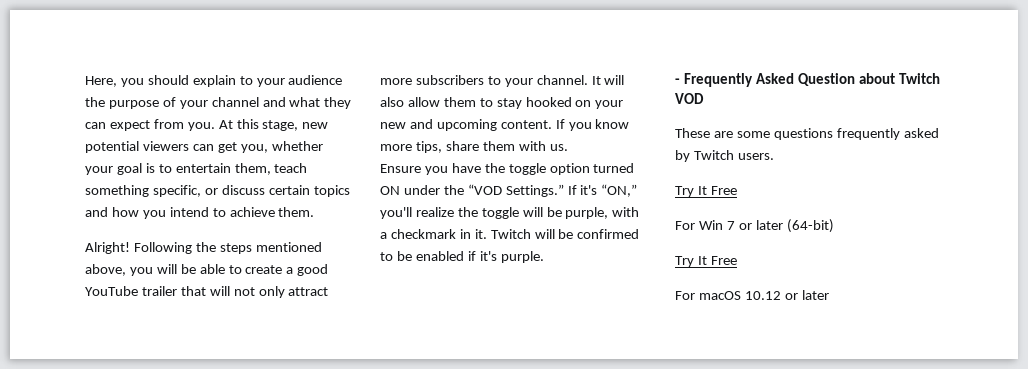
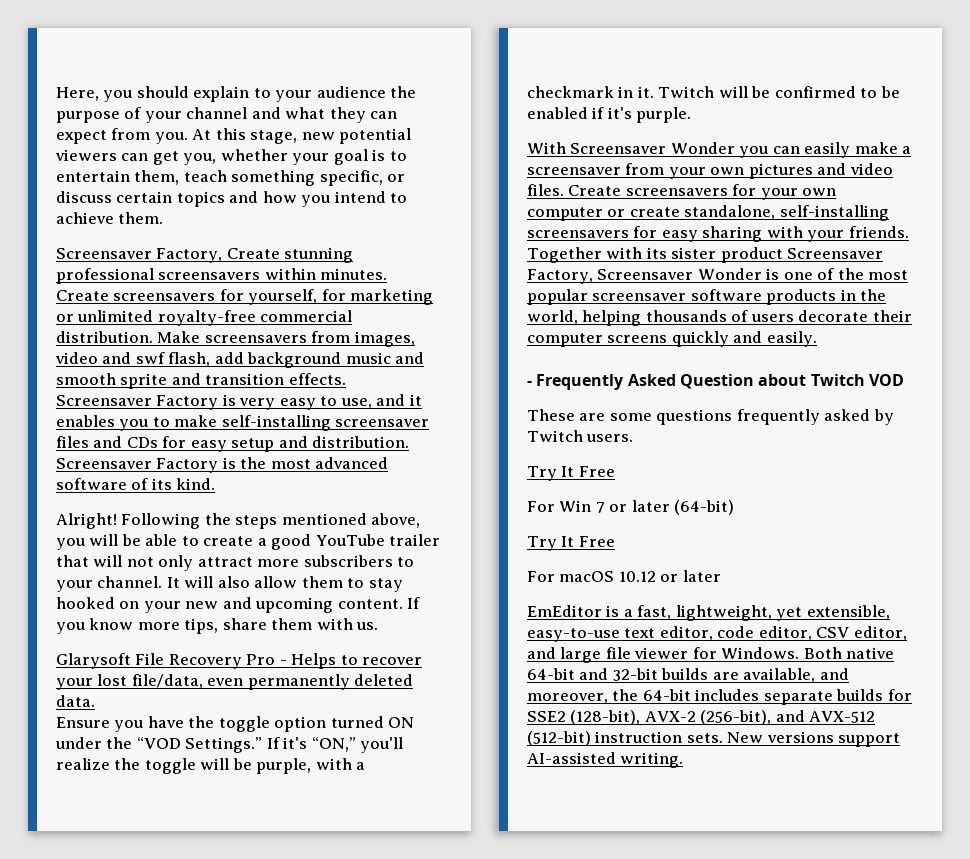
+ Screensaver Factory, Create stunning professional screensavers within minutes. Create screensavers for yourself, for marketing or unlimited royalty-free commercial distribution. Make screensavers from images, video and swf flash, add background music and smooth sprite and transition effects. Screensaver Factory is very easy to use, and it enables you to make self-installing screensaver files and CDs for easy setup and distribution. Screensaver Factory is the most advanced software of its kind.
+ Glarysoft File Recovery Pro - Helps to recover your lost file/data, even permanently deleted data.
+ With Screensaver Wonder you can easily make a screensaver from your own pictures and video files. Create screensavers for your own computer or create standalone, self-installing screensavers for easy sharing with your friends. Together with its sister product Screensaver Factory, Screensaver Wonder is one of the most popular screensaver software products in the world, helping thousands of users decorate their computer screens quickly and easily.
+ EmEditor is a fast, lightweight, yet extensible, easy-to-use text editor, code editor, CSV editor, and large file viewer for Windows. Both native 64-bit and 32-bit builds are available, and moreover, the 64-bit includes separate builds for SSE2 (128-bit), AVX-2 (256-bit), and AVX-512 (512-bit) instruction sets. New versions support AI-assisted writing.

